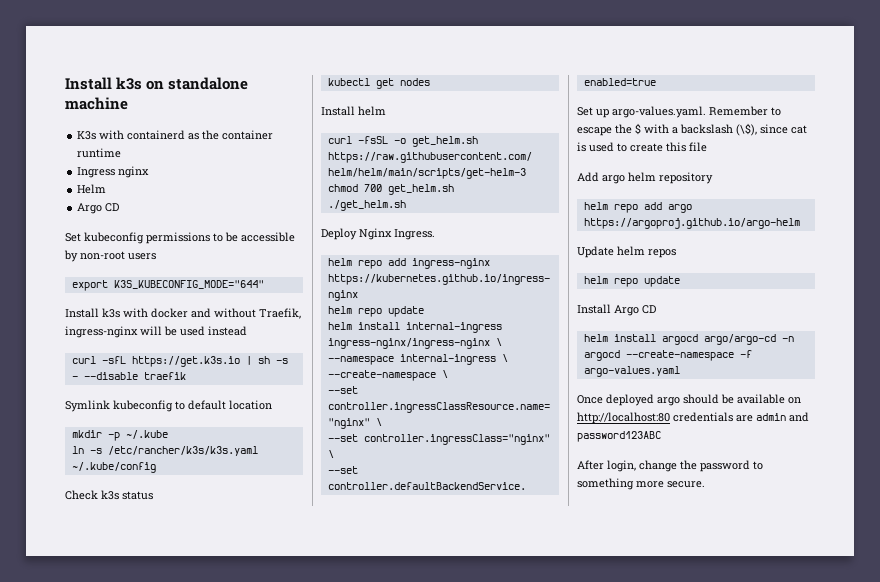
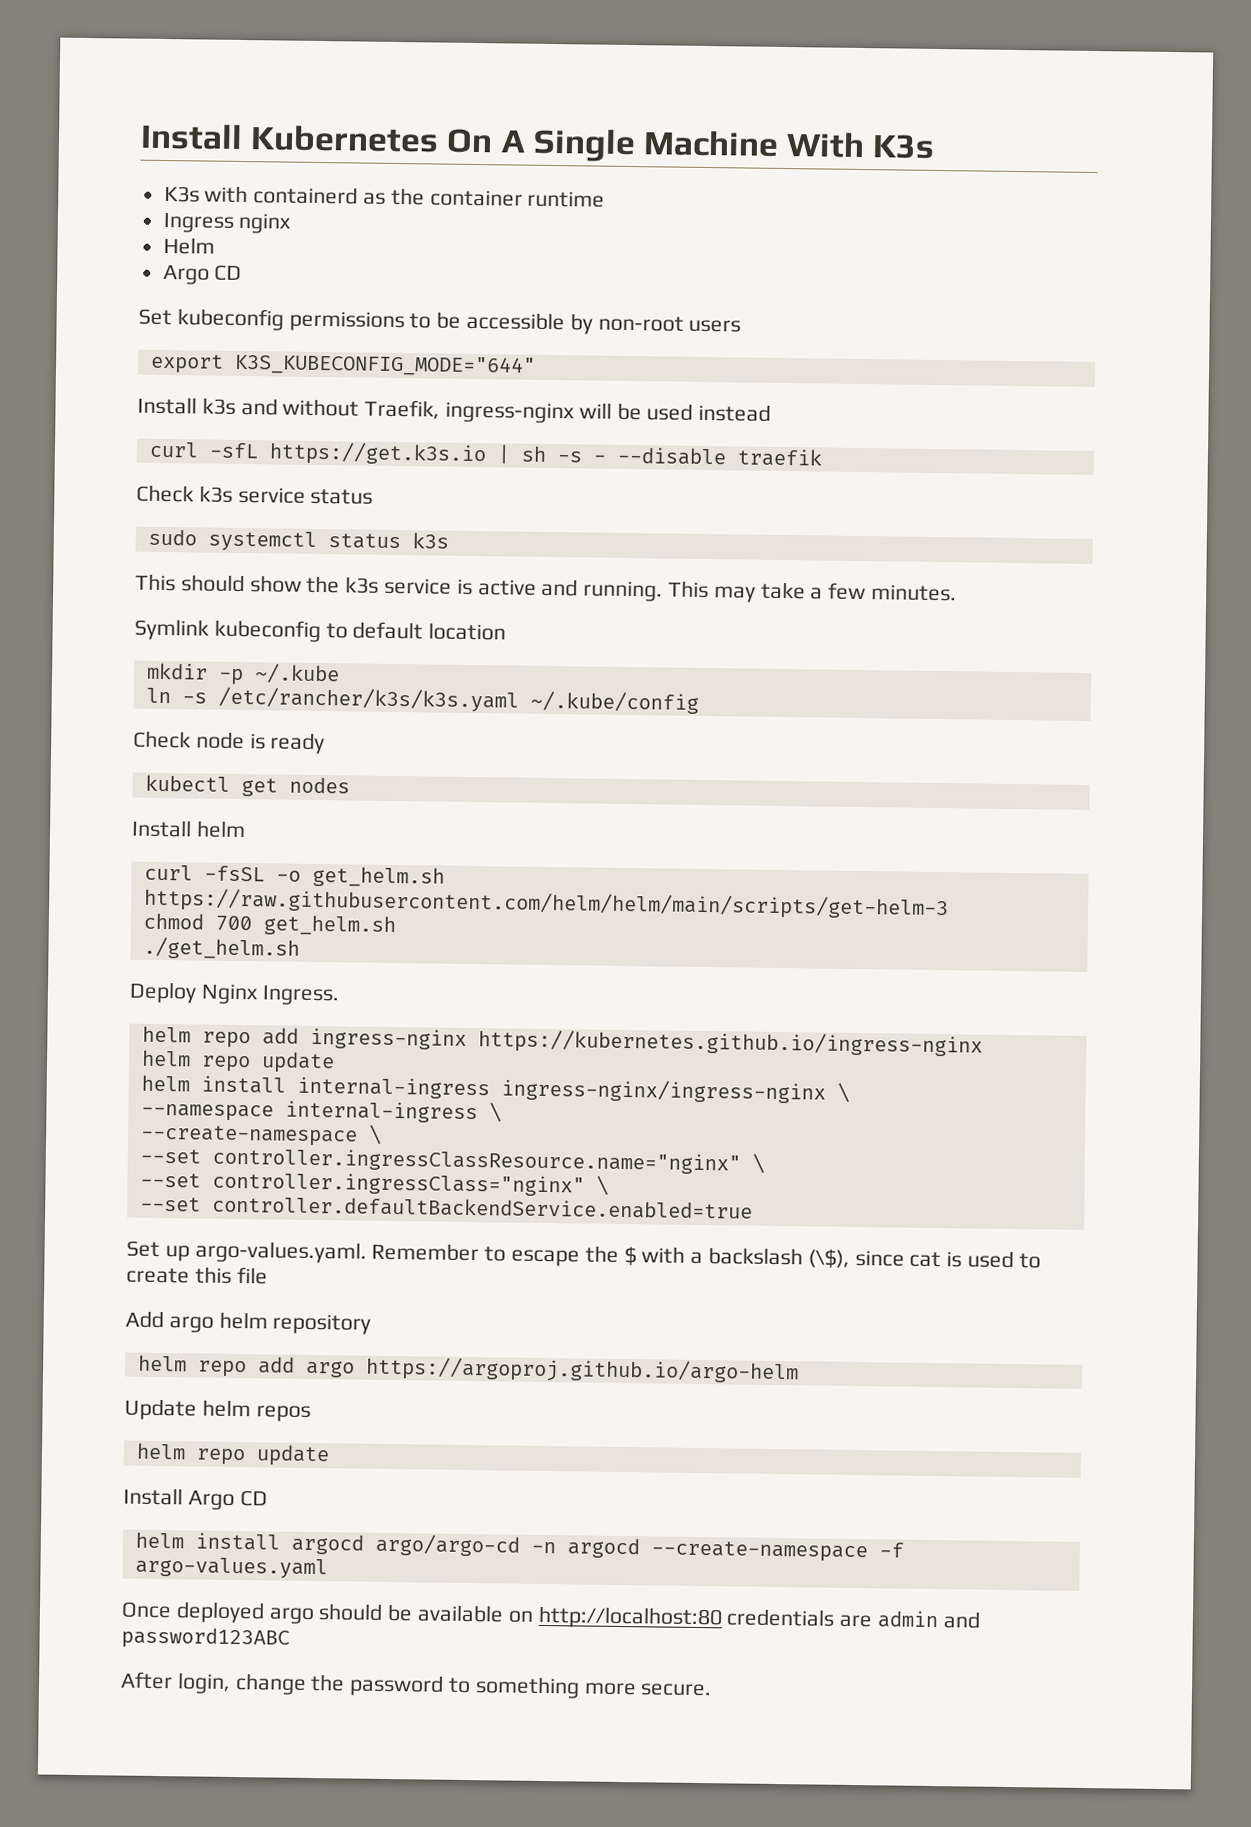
- Install k3s on standalone machine
+ Install Kubernetes On A Single Machine With K3s
- Install k3s with docker and without Traefik, ingress-nginx will be used instead
+ Install k3s and without Traefik, ingress-nginx will be used instead
+ Check k3s service status
+ sudo systemctl status k3s
+ This should show the k3s service is active and running. This may take a few minutes.
- Check k3s status
+ Check node is ready

